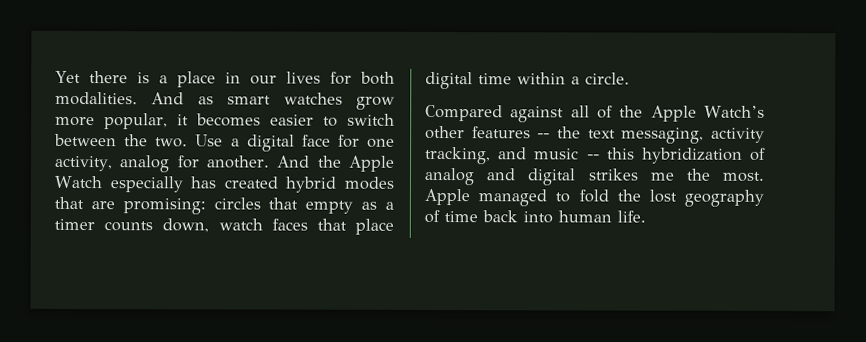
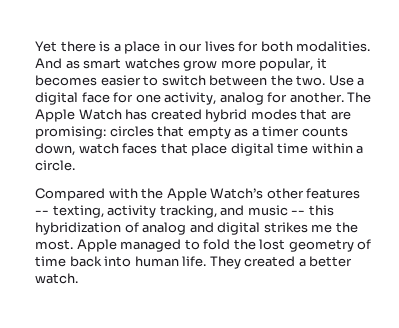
- And the Apple Watch especially has created hybrid modes that are promising: circles that empty as a timer counts down, watch faces that place digital time within a circle.
+ The Apple Watch has created hybrid modes that are promising: circles that empty as a timer counts down, watch faces that place digital time within a circle.
- Compared against all of the Apple Watch’s other features -- the text messaging, activity tracking, and music -- this hybridization of analog and digital strikes me the most.
+ Compared with the Apple Watch’s other features -- texting, activity tracking, and music -- this hybridization of analog and digital strikes me the most.
- Apple managed to fold the lost geography of time back into human life.
+ Apple managed to fold the lost geometry of time back into human life.
+ They created a better watch.

